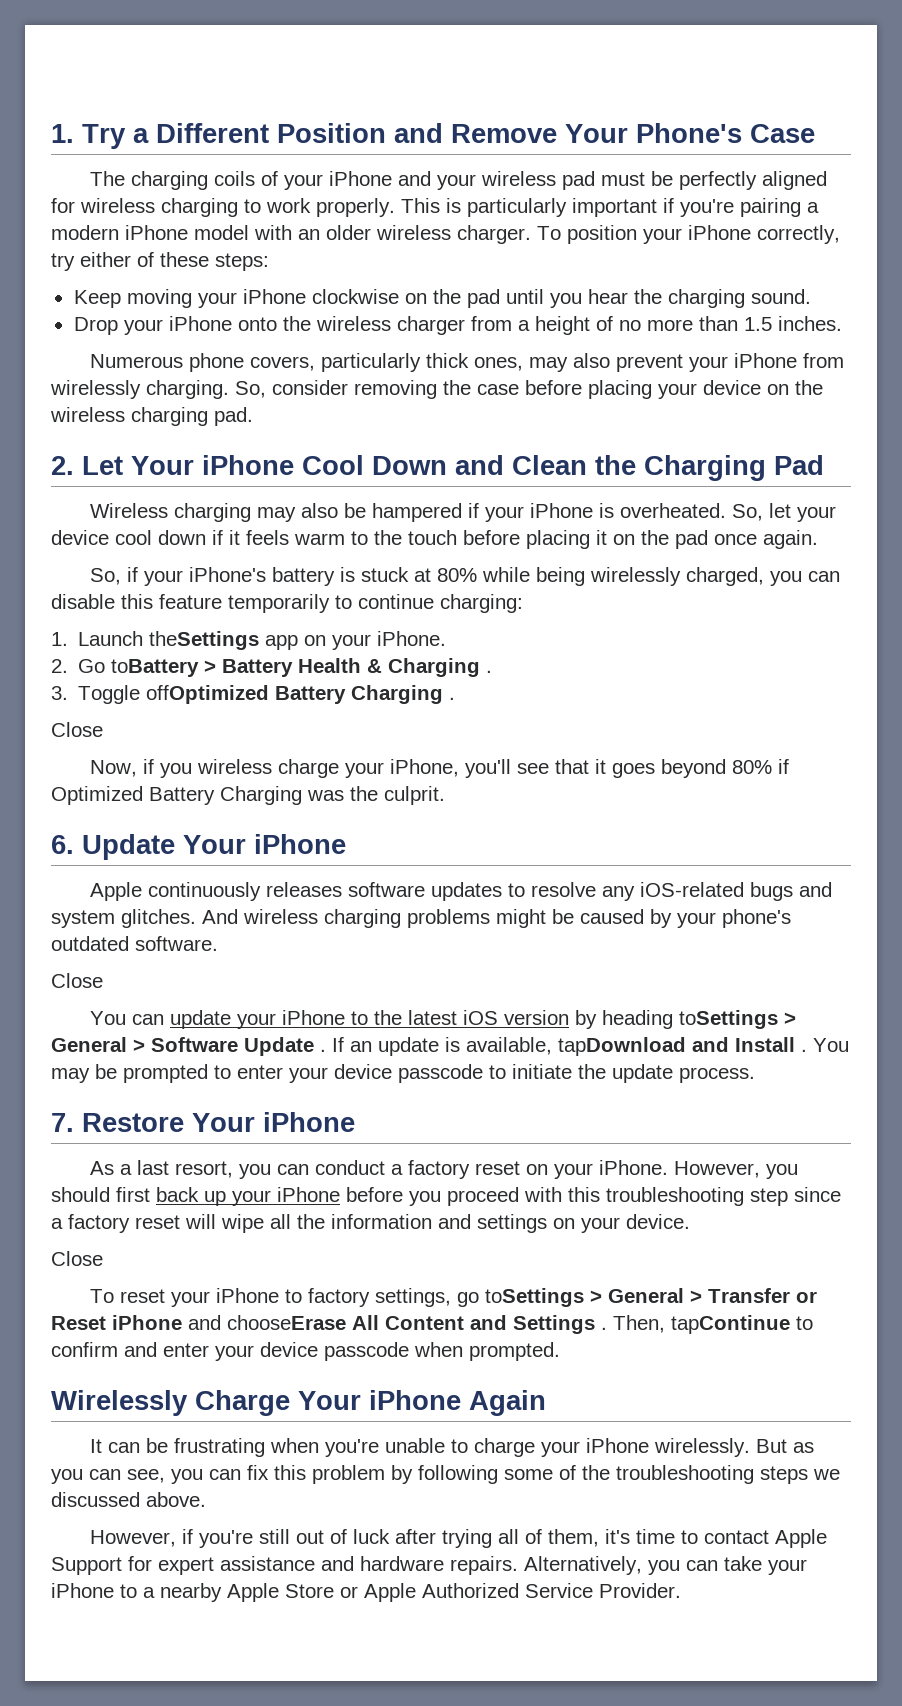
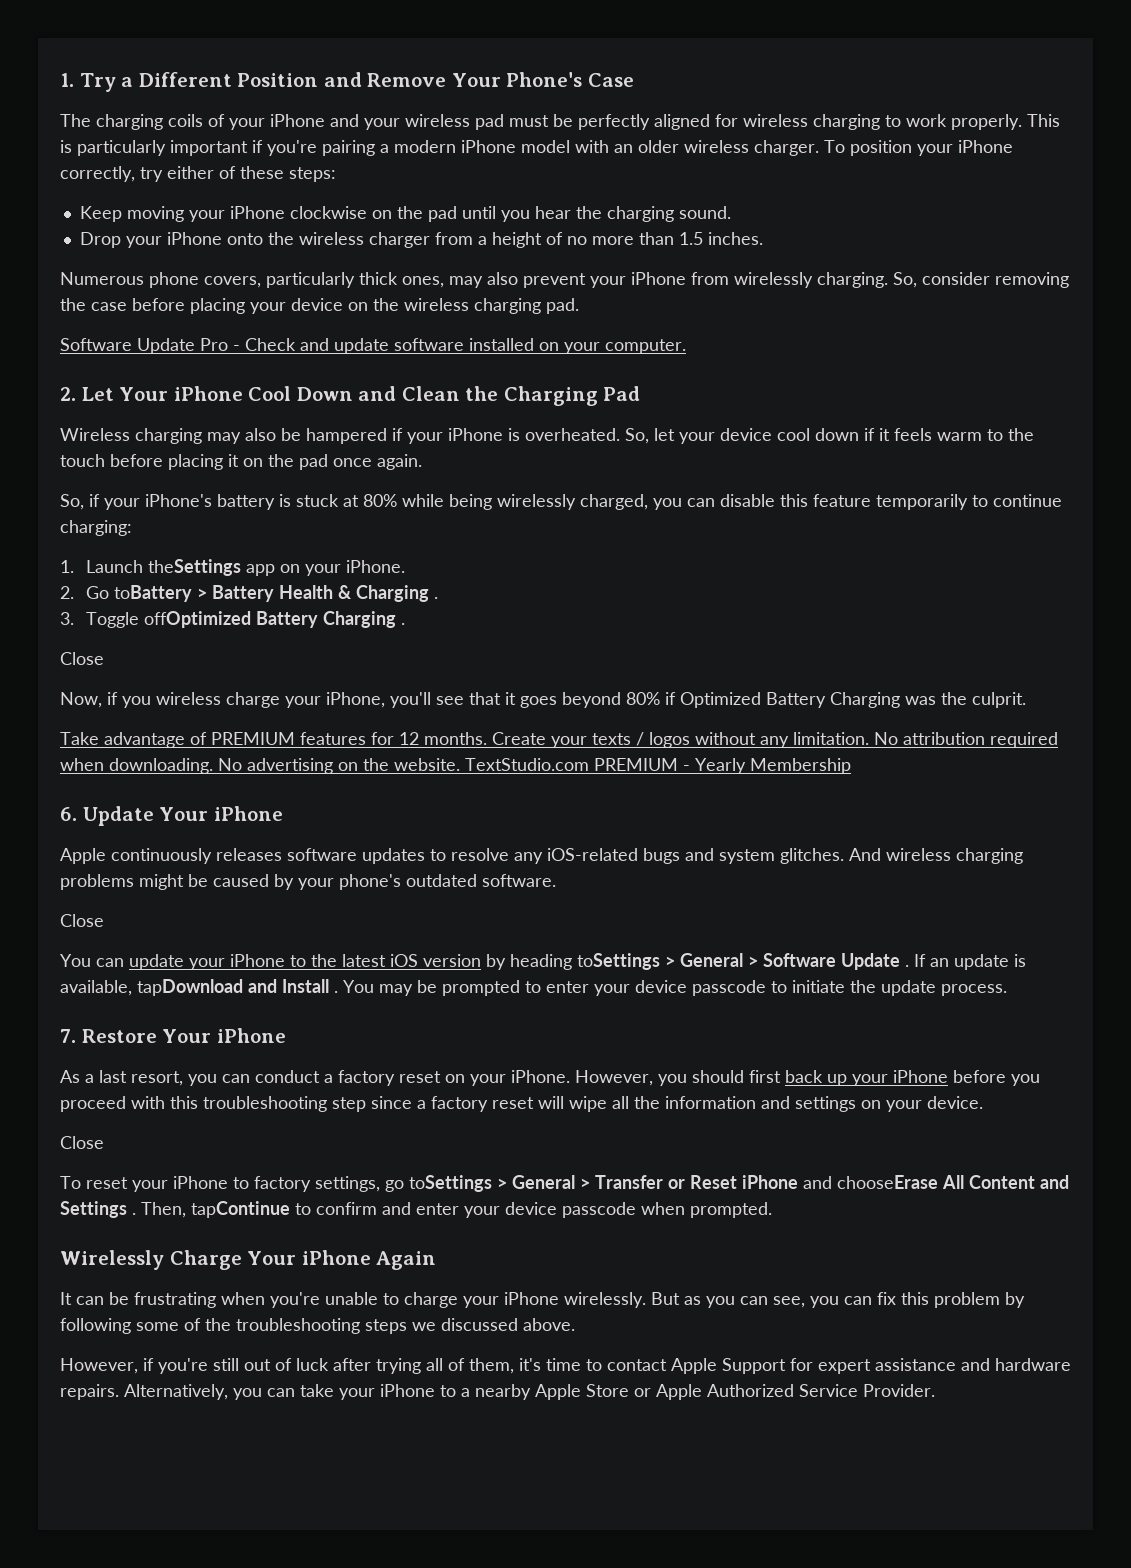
+ Software Update Pro - Check and update software installed on your computer.
+ Take advantage of PREMIUM features for 12 months. Create your texts / logos without any limitation. No attribution required when downloading. No advertising on the website. TextStudio.com PREMIUM - Yearly Membership

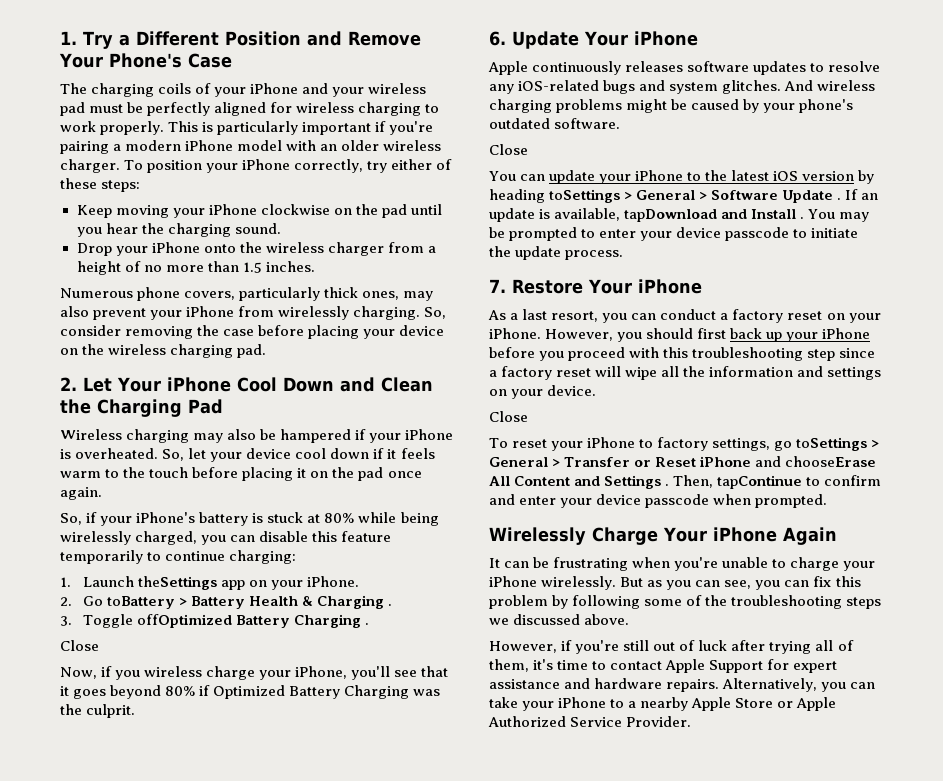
- Software Update Pro - Check and update software installed on your computer.
- Take advantage of PREMIUM features for 12 months. Create your texts / logos without any limitation. No attribution required when downloading. No advertising on the website. TextStudio.com PREMIUM - Yearly Membership

